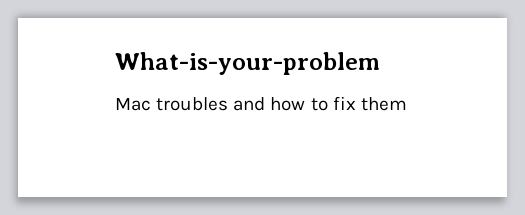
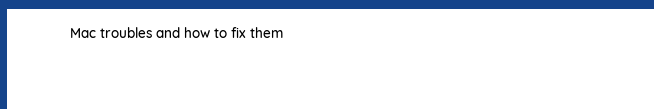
- What-is-your-problem

